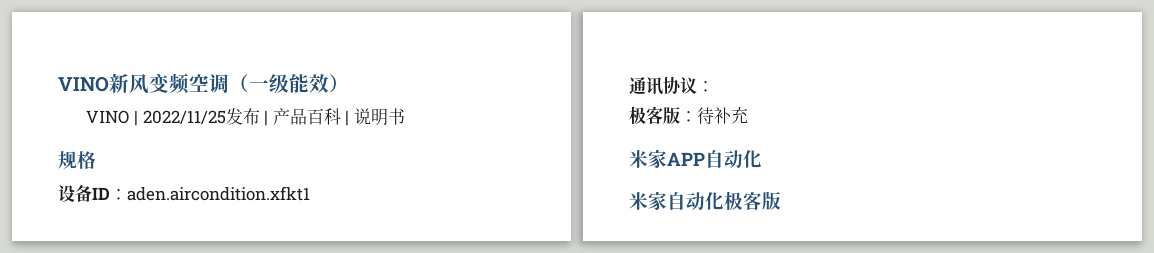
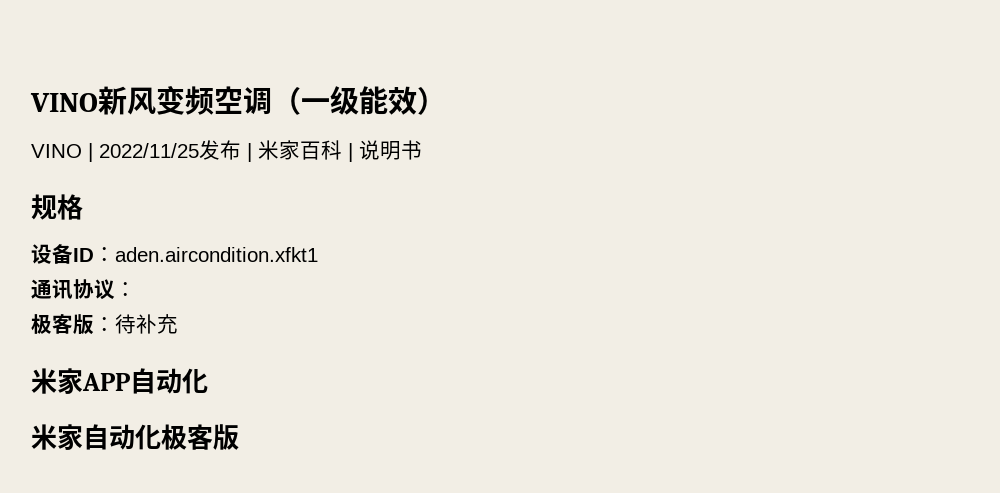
- VINO | 2022/11/25发布 | 产品百科 | 说明书
+ VINO | 2022/11/25发布 | 米家百科 | 说明书

